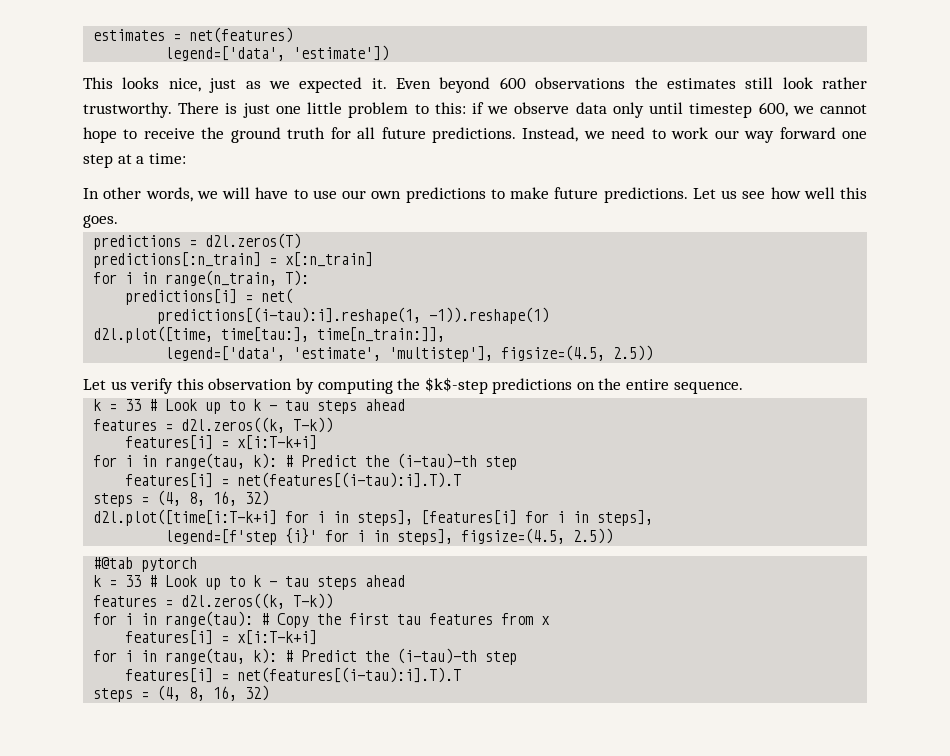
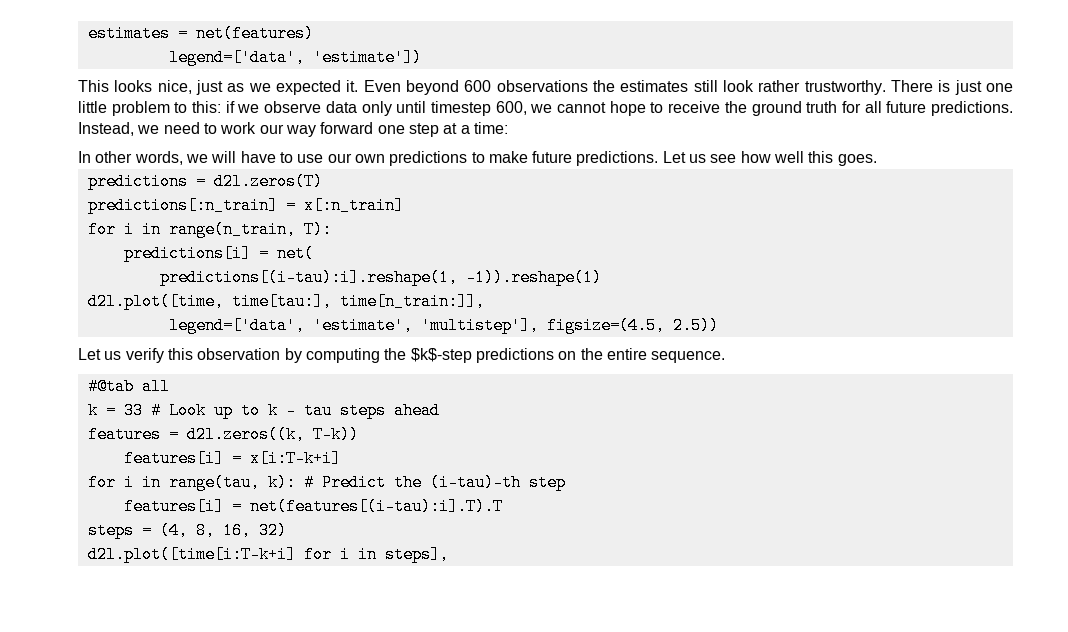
+ #@tab all
- d2l.plot([time[i:T-k+i] for i in steps], [features[i] for i in steps],
- legend=[f'step {i}' for i in steps], figsize=(4.5, 2.5))
- #@tab pytorch
- k = 33 # Look up to k - tau steps ahead
- features = d2l.zeros((k, T-k))
- for i in range(tau): # Copy the first tau features from x
- features[i] = x[i:T-k+i]
- for i in range(tau, k): # Predict the (i-tau)-th step
- features[i] = net(features[(i-tau):i].T).T
- steps = (4, 8, 16, 32)
+ d2l.plot([time[i:T-k+i] for i in steps],

